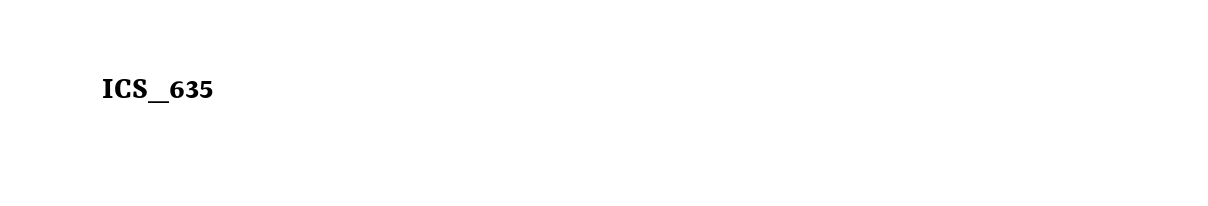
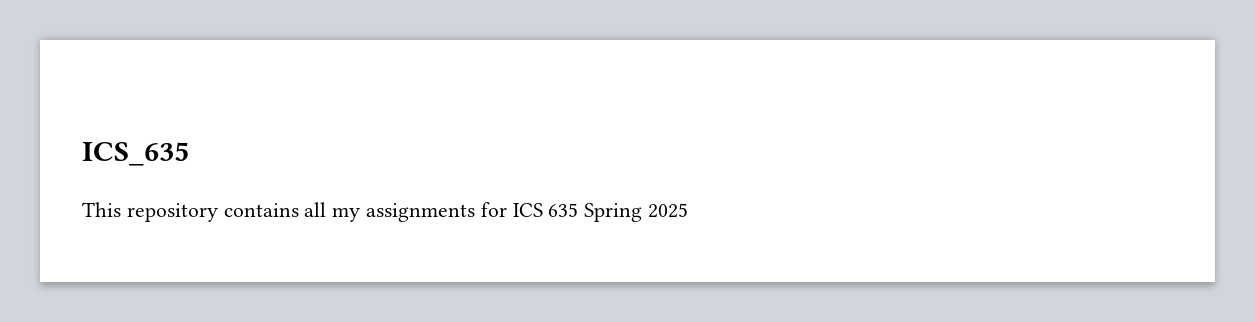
+ This repository contains all my assignments for ICS 635 Spring 2025

